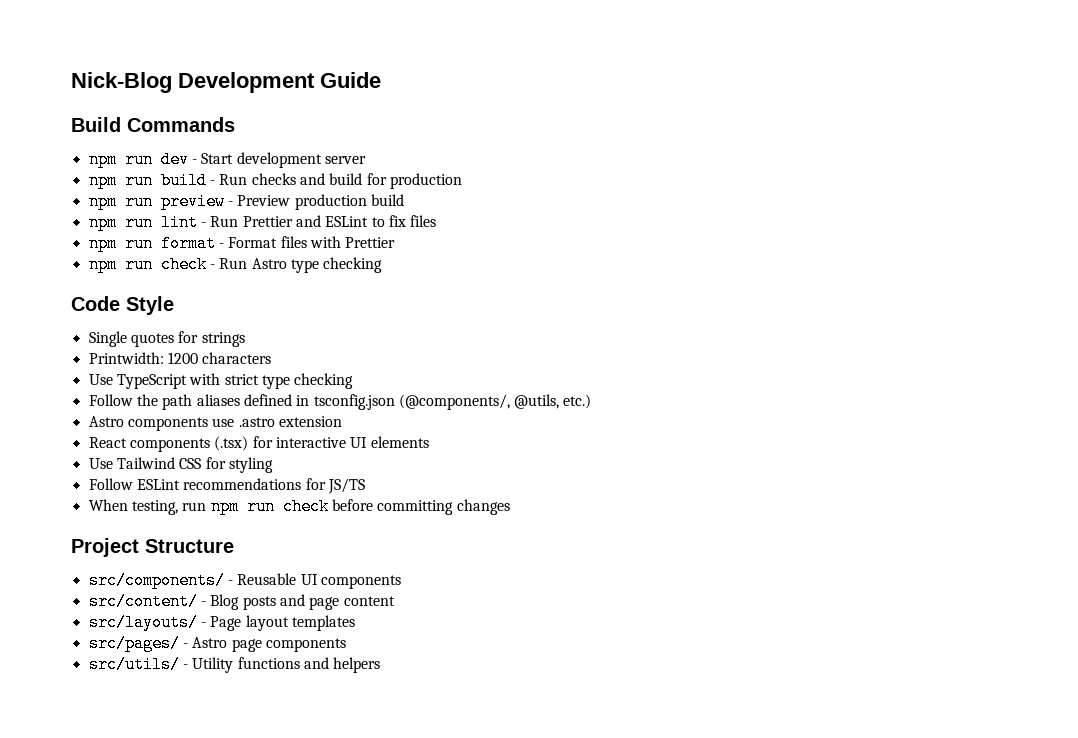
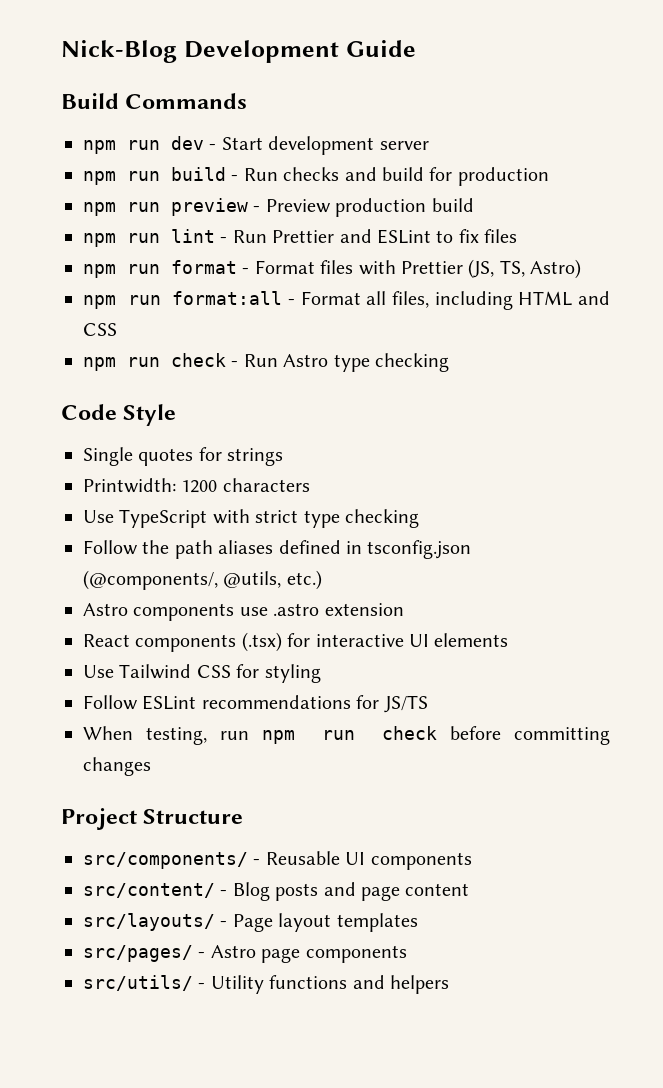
- npm run format - Format files with Prettier
+ npm run format - Format files with Prettier (JS, TS, Astro)
+ npm run format:all - Format all files, including HTML and CSS

